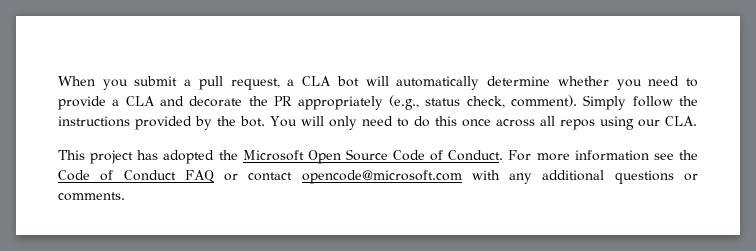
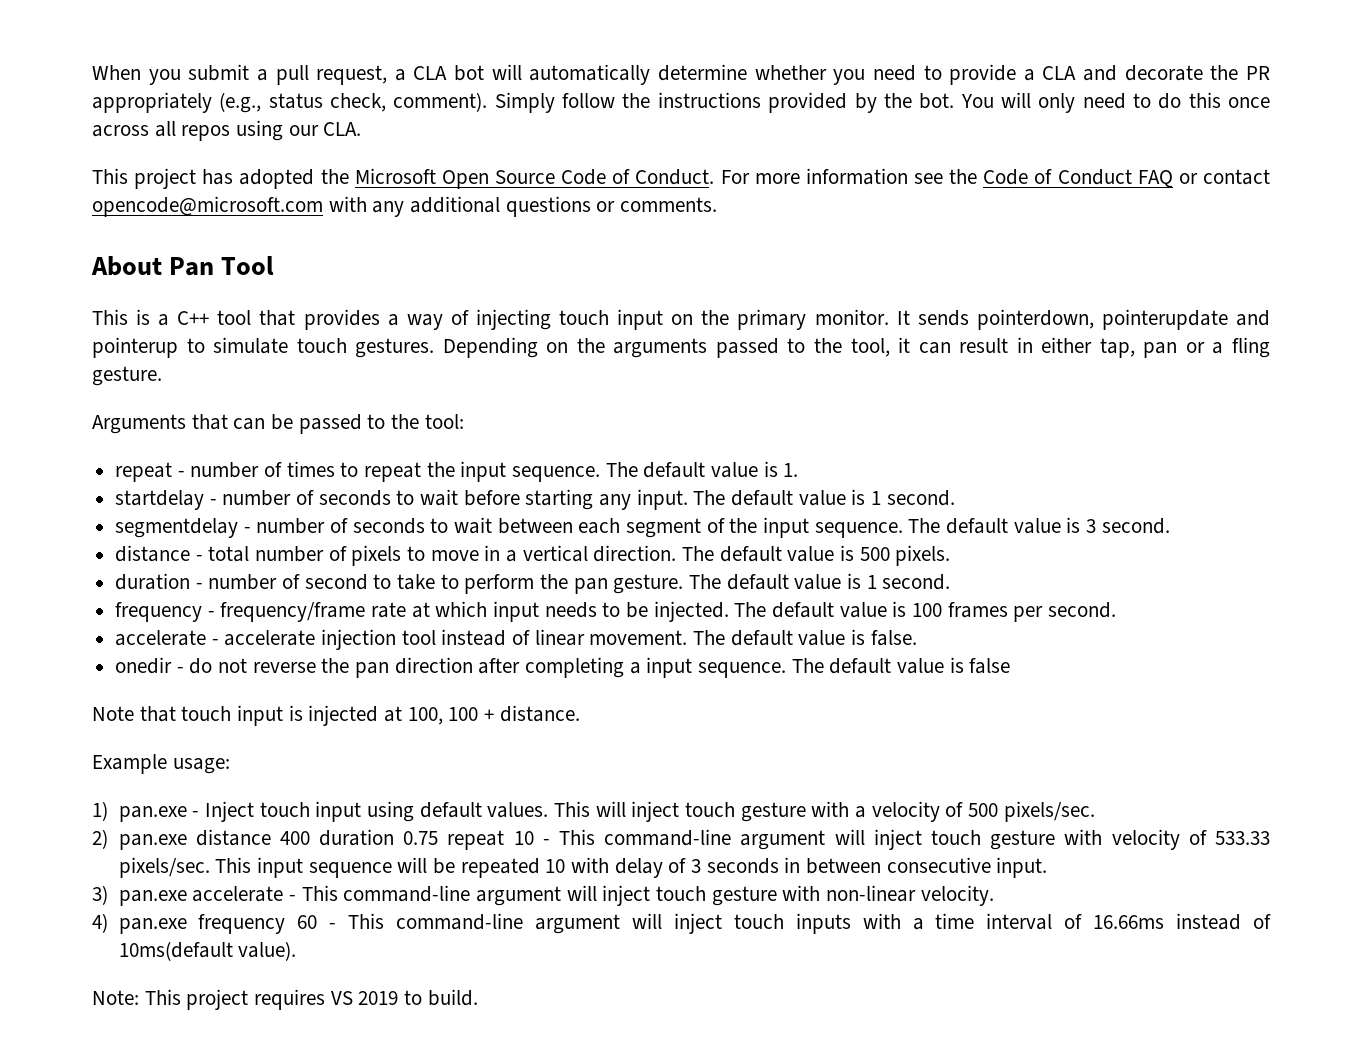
+ About Pan Tool
+ This is a C++ tool that provides a way of injecting touch input on the primary monitor. It sends pointerdown, pointerupdate and pointerup to simulate touch gestures. Depending on the arguments passed to the tool, it can result in either tap, pan or a fling gesture.
+ Arguments that can be passed to the tool:
+ repeat - number of times to repeat the input sequence. The default value is 1.
+ startdelay - number of seconds to wait before starting any input. The default value is 1 second.
+ segmentdelay - number of seconds to wait between each segment of the input sequence. The default value is 3 second.
+ distance - total number of pixels to move in a vertical direction. The default value is 500 pixels.
+ duration - number of second to take to perform the pan gesture. The default value is 1 second.
+ frequency - frequency/frame rate at which input needs to be injected. The default value is 100 frames per second.
+ accelerate - accelerate injection tool instead of linear movement. The default value is false.
+ onedir - do not reverse the pan direction after completing a input sequence. The default value is false
+ Note that touch input is injected at 100, 100 + distance.
+ Example usage:
+ 1) pan.exe - Inject touch input using default values. This will inject touch gesture with a velocity of 500 pixels/sec.
+ 2) pan.exe distance 400 duration 0.75 repeat 10 - This command-line argument will inject touch gesture with velocity of 533.33 pixels/sec. This input sequence will be repeated 10 with delay of 3 seconds in between consecutive input.
+ 3) pan.exe accelerate - This command-line argument will inject touch gesture with non-linear velocity.
+ 4) pan.exe frequency 60 - This command-line argument will inject touch inputs with a time interval of 16.66ms instead of 10ms(default value).
+ Note: This project requires VS 2019 to build.

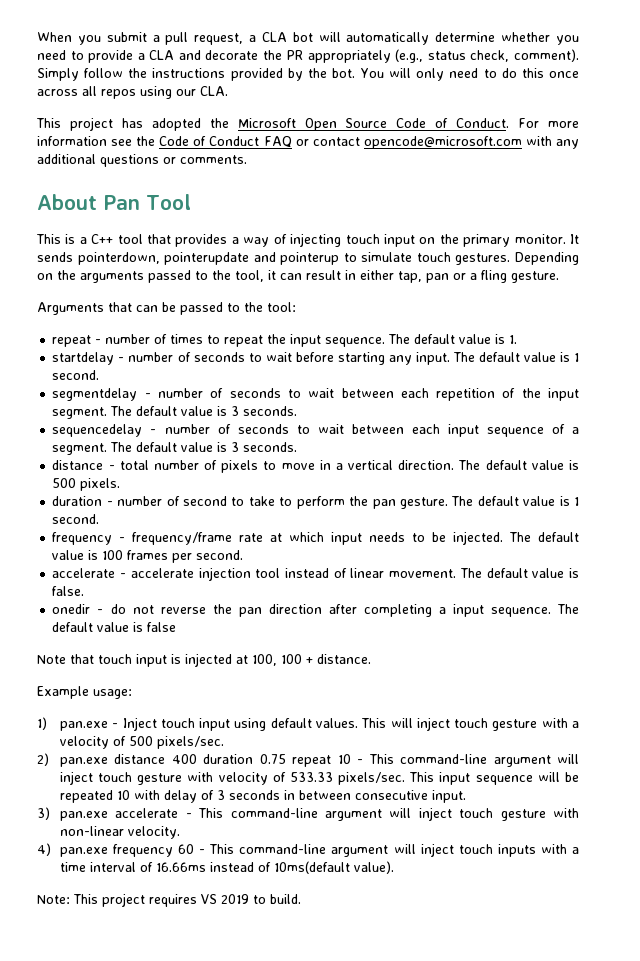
- segmentdelay - number of seconds to wait between each segment of the input sequence. The default value is 3 second.
+ segmentdelay - number of seconds to wait between each repetition of the input segment. The default value is 3 seconds.
+ sequencedelay - number of seconds to wait between each input sequence of a segment. The default value is 3 seconds.

